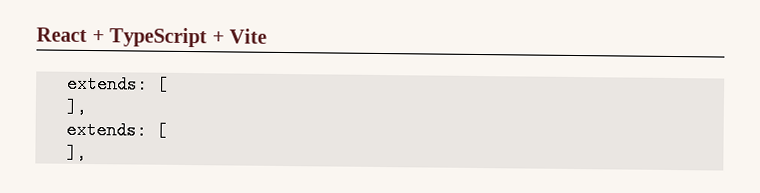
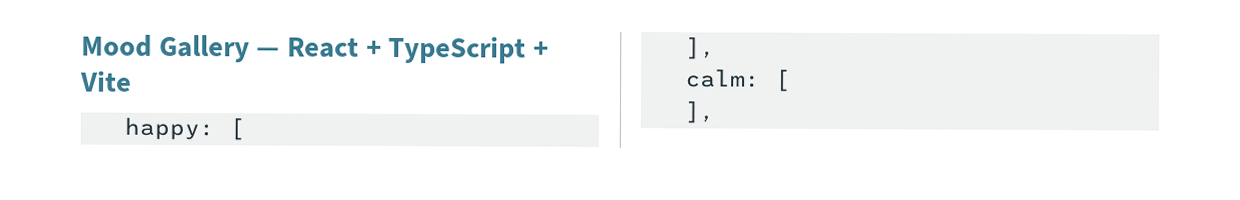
- React + TypeScript + Vite
- extends: [
+ Mood Gallery — React + TypeScript + Vite
+ happy: [
  ],
- extends: [
+ calm: [

